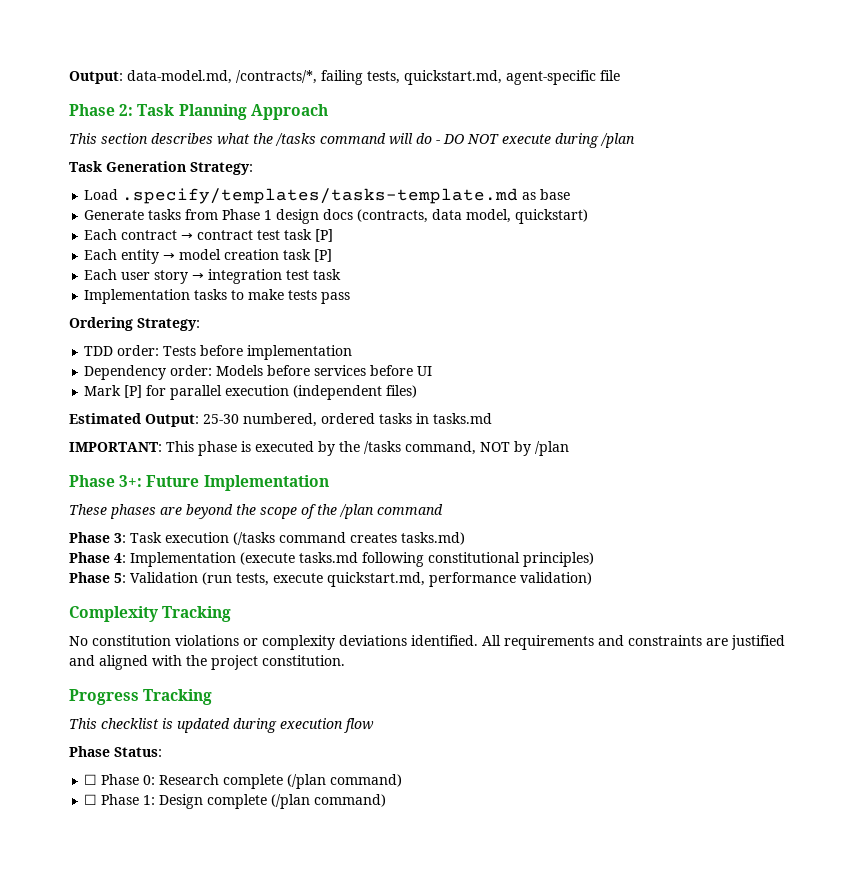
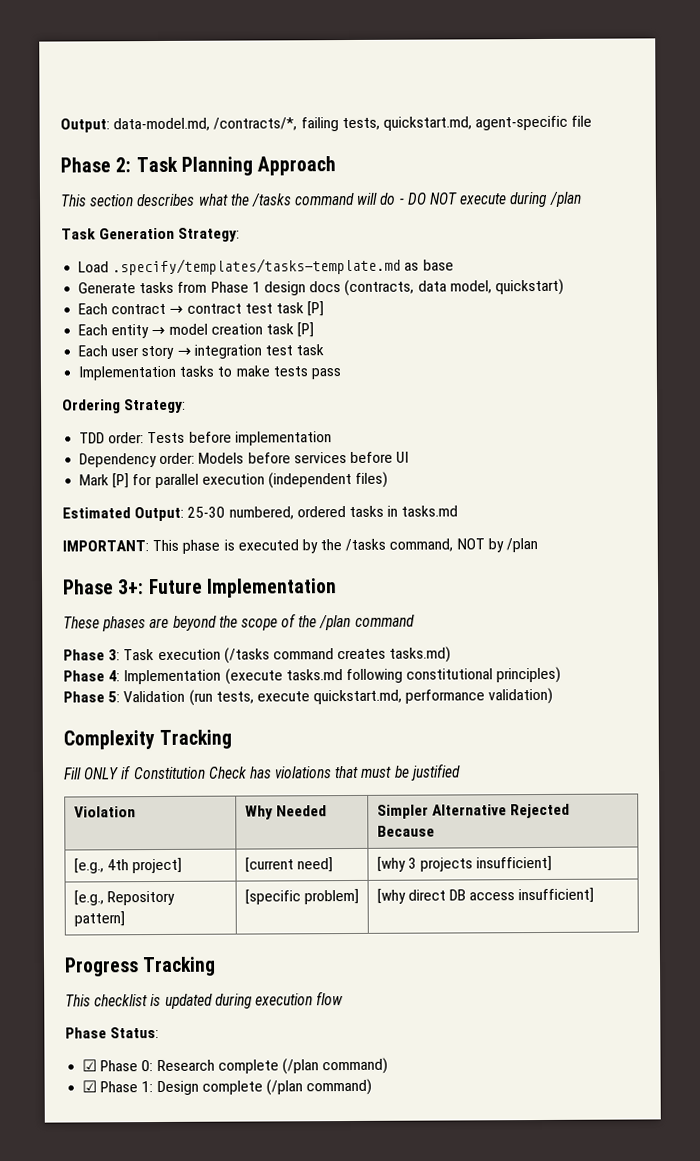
- No constitution violations or complexity deviations identified. All requirements and constraints are justified and aligned with the project constitution.
+ Fill ONLY if Constitution Check has violations that must be justified
+ Violation | Why Needed | Simpler Alternative Rejected Because
+ [e.g., 4th project] | [current need] | [why 3 projects insufficient]
+ [e.g., Repository pattern] | [specific problem] | [why direct DB access insufficient]
- ☐ Phase 0: Research complete (/plan command)
+ ☑ Phase 0: Research complete (/plan command)
- ☐ Phase 1: Design complete (/plan command)
+ ☑ Phase 1: Design complete (/plan command)

